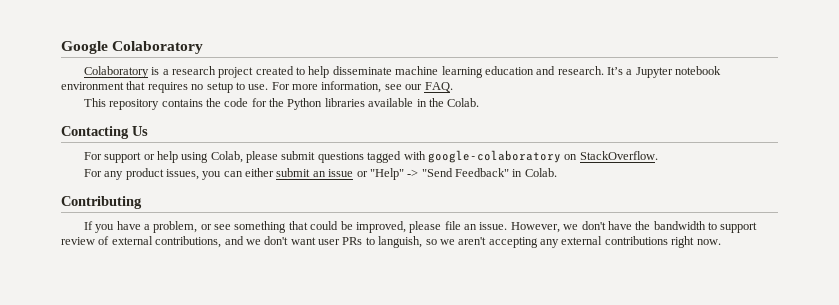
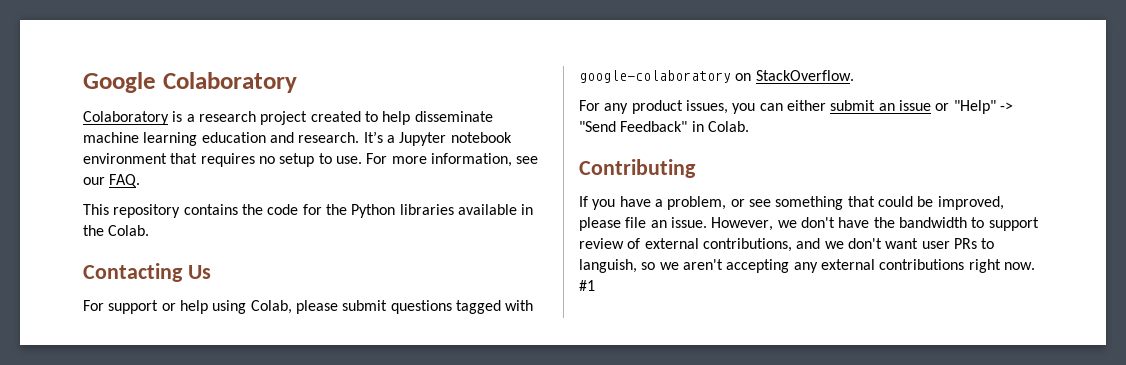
+ #1

